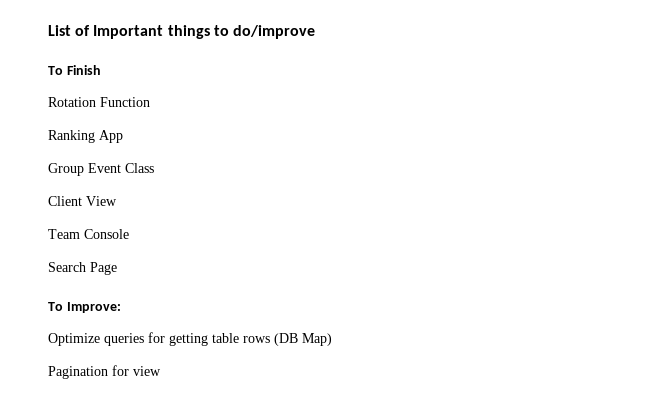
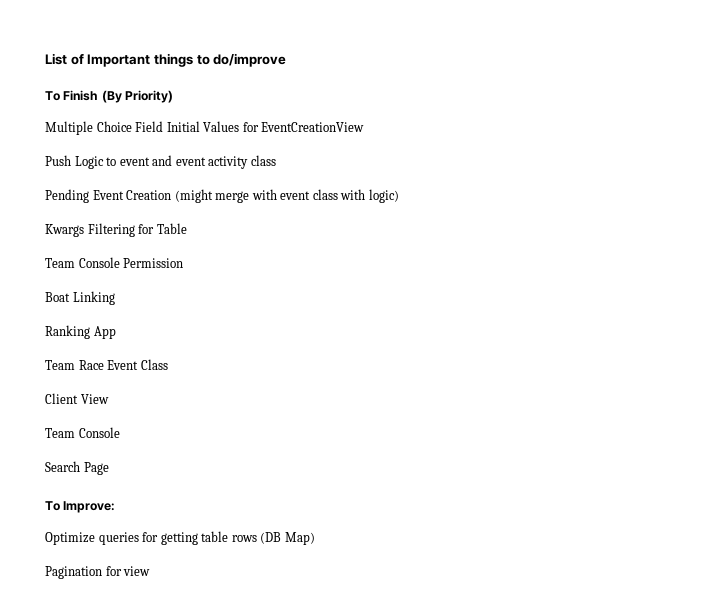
- To Finish
- Rotation Function
+ To Finish (By Priority)
+ Multiple Choice Field Initial Values for EventCreationView
+ Push Logic to event and event activity class
+ Pending Event Creation (might merge with event class with logic)
+ Kwargs Filtering for Table
+ Team Console Permission
+ Boat Linking
- Group Event Class
+ Team Race Event Class

